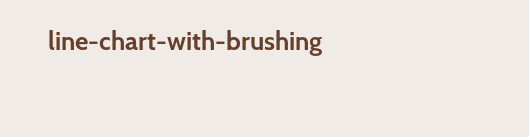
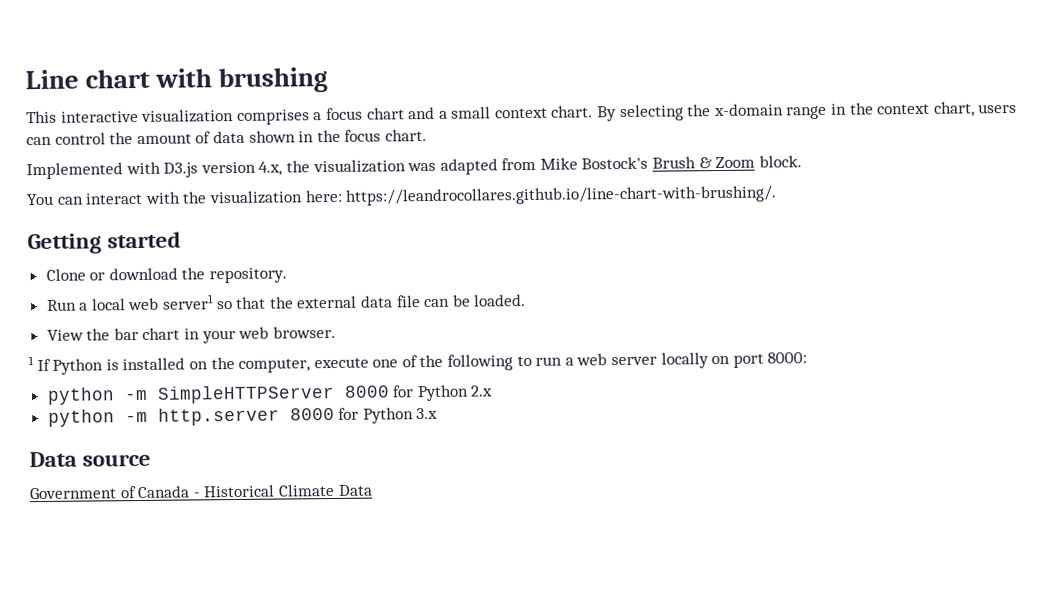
- line-chart-with-brushing
+ Line chart with brushing
+ This interactive visualization comprises a focus chart and a small context chart. By selecting the x-domain range in the context chart, users can control the amount of data shown in the focus chart.
+ Implemented with D3.js version 4.x, the visualization was adapted from Mike Bostock's Brush & Zoom block.
+ You can interact with the visualization here: https://leandrocollares.github.io/line-chart-with-brushing/.
+ Getting started
+ Clone or download the repository.
+ Run a local web server1 so that the external data file can be loaded.
+ View the bar chart in your web browser.
+ 1 If Python is installed on the computer, execute one of the following to run a web server locally on port 8000:
+ python -m SimpleHTTPServer 8000 for Python 2.x
+ python -m http.server 8000 for Python 3.x
+ Data source
+ Government of Canada - Historical Climate Data

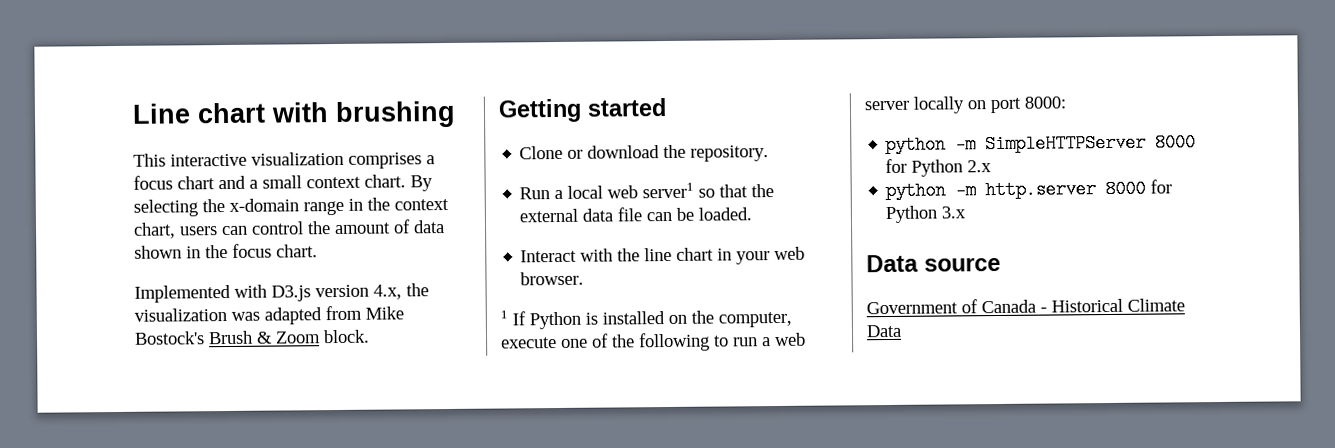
- You can interact with the visualization here: https://leandrocollares.github.io/line-chart-with-brushing/.
- View the bar chart in your web browser.
+ Interact with the line chart in your web browser.

